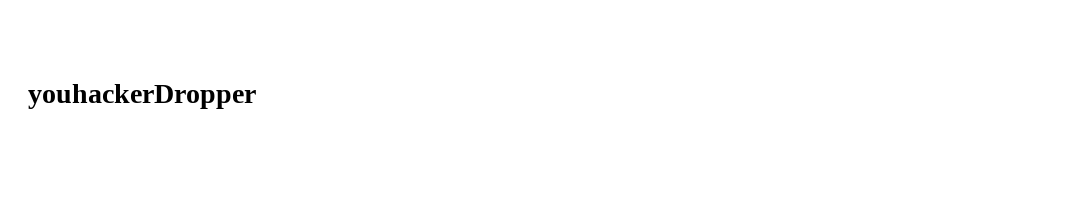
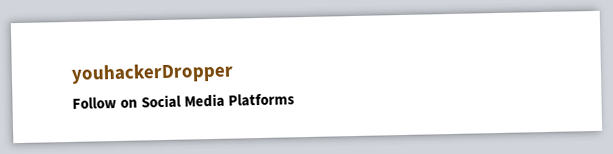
+ Follow on Social Media Platforms

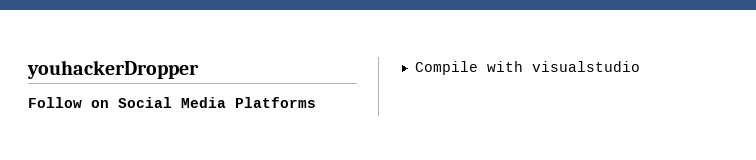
+ Compile with visualstudio

